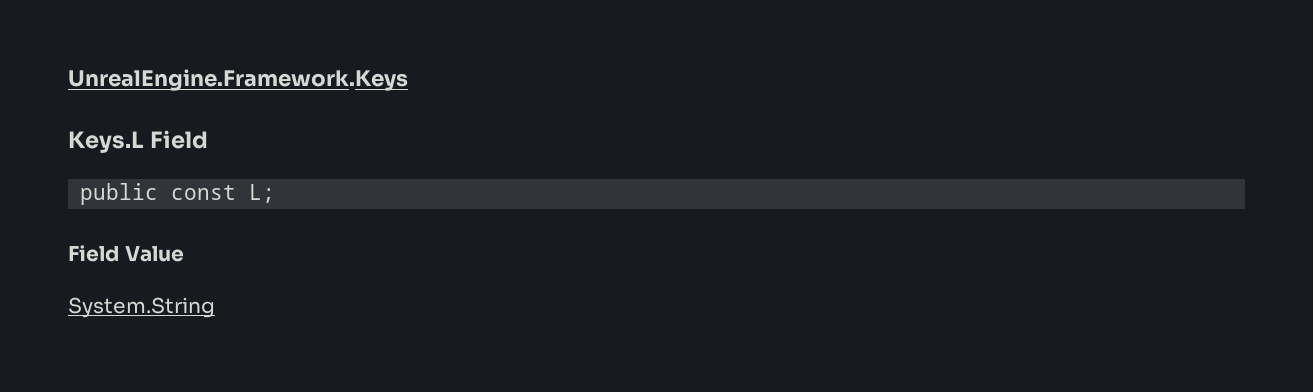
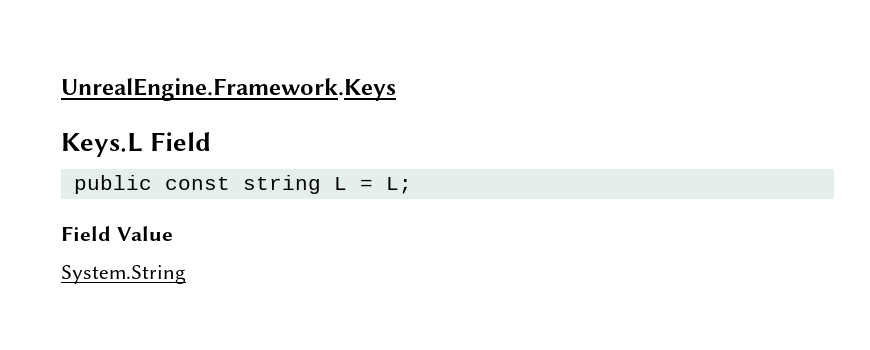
- public const L;
+ public const string L = L;

